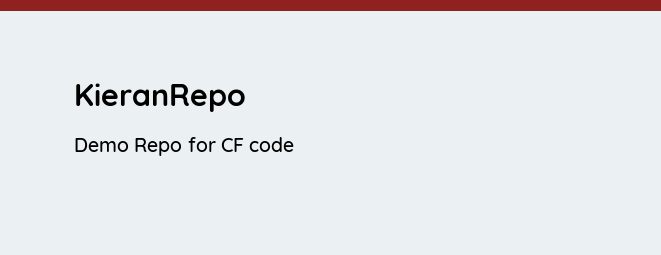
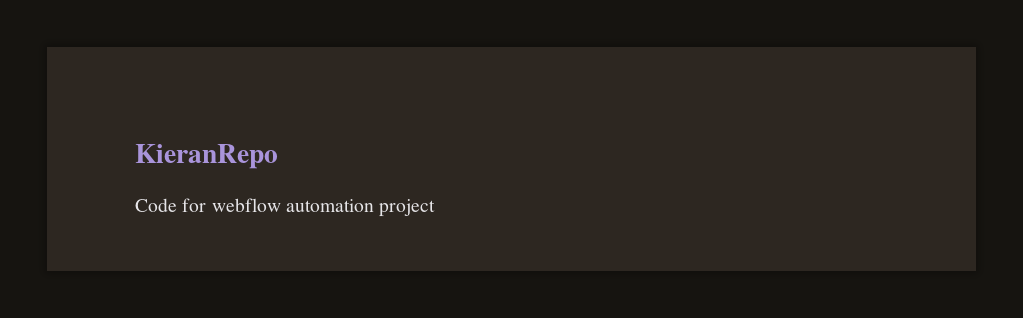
- Demo Repo for CF code
+ Code for webflow automation project

